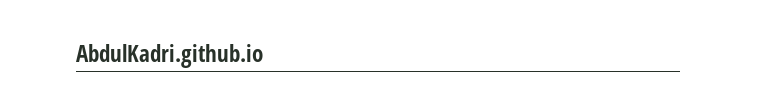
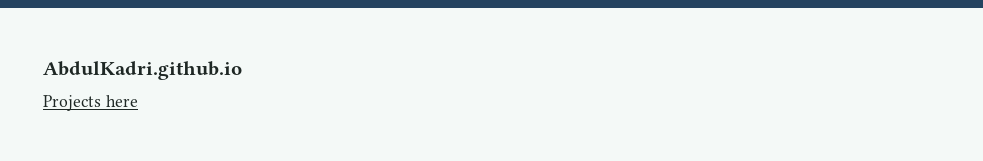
+ Projects here

